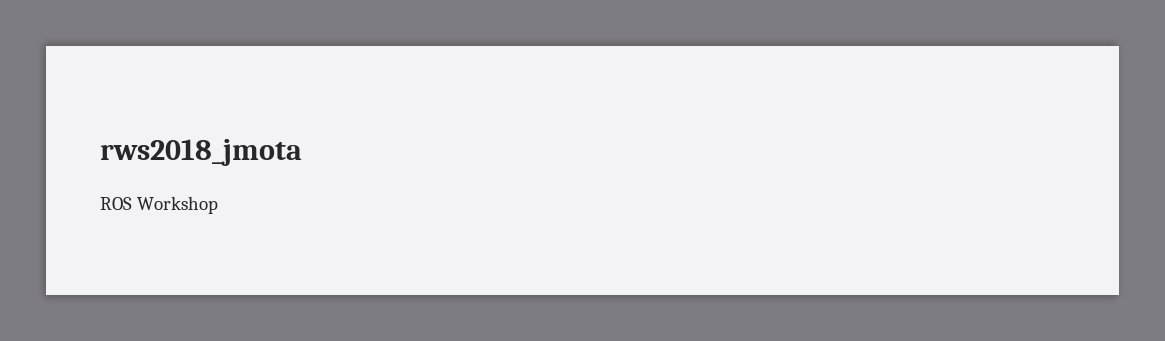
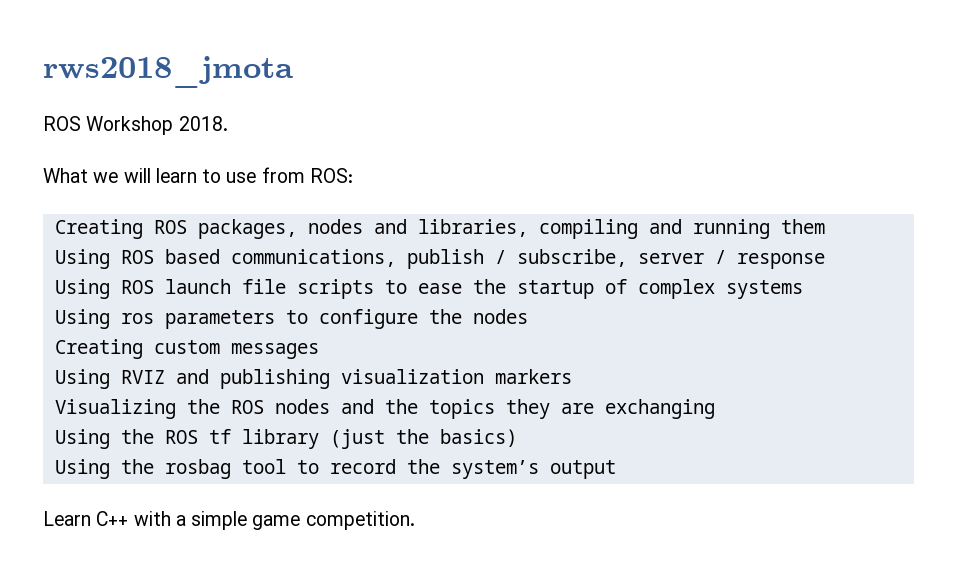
- ROS Workshop
+ ROS Workshop 2018.
+ What we will learn to use from ROS:
+ Creating ROS packages, nodes and libraries, compiling and running them
+ Using ROS based communications, publish / subscribe, server / response
+ Using ROS launch file scripts to ease the startup of complex systems
+ Using ros parameters to configure the nodes
+ Creating custom messages
+ Using RVIZ and publishing visualization markers
+ Visualizing the ROS nodes and the topics they are exchanging
+ Using the ROS tf library (just the basics)
+ Using the rosbag tool to record the system’s output
+ Learn C++ with a simple game competition.

